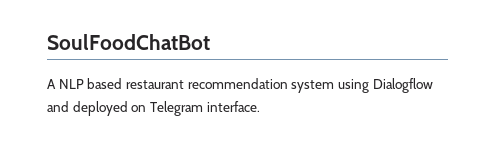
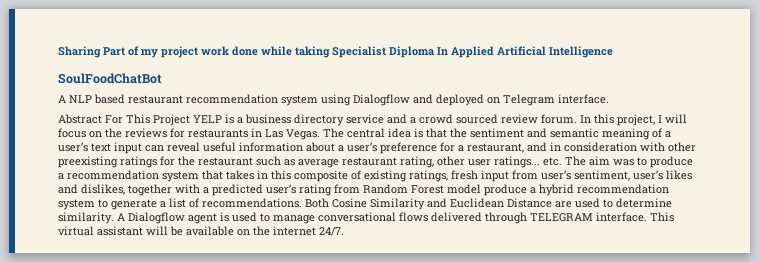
+ Sharing Part of my project work done while taking Specialist Diploma In Applied Artificial Intelligence
+ Abstract For This Project YELP is a business directory service and a crowd sourced review forum. In this project, I will focus on the reviews for restaurants in Las Vegas. The central idea is that the sentiment and semantic meaning of a user’s text input can reveal useful information about a user’s preference for a restaurant, and in consideration with other preexisting ratings for the restaurant such as average restaurant rating, other user ratings... etc. The aim was to produce a recommendation system that takes in this composite of existing ratings, fresh input from user’s sentiment, user’s likes and dislikes, together with a predicted user’s rating from Random Forest model produce a hybrid recommendation system to generate a list of recommendations. Both Cosine Similarity and Euclidean Distance are used to determine similarity. A Dialogflow agent is used to manage conversational flows delivered through TELEGRAM interface. This virtual assistant will be available on the internet 24/7.

